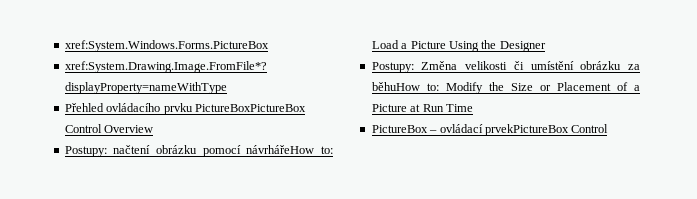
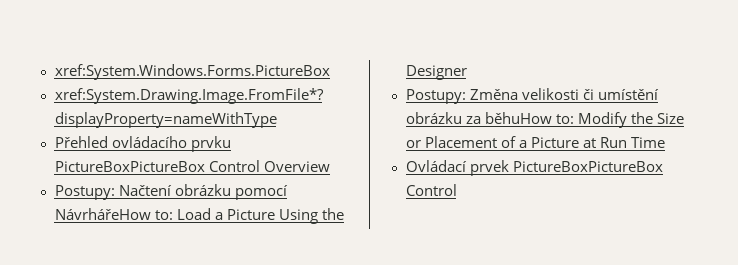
- Postupy: načtení obrázku pomocí návrhářeHow to: Load a Picture Using the Designer
+ Postupy: Načtení obrázku pomocí NávrhářeHow to: Load a Picture Using the Designer
- PictureBox – ovládací prvekPictureBox Control
+ Ovládací prvek PictureBoxPictureBox Control

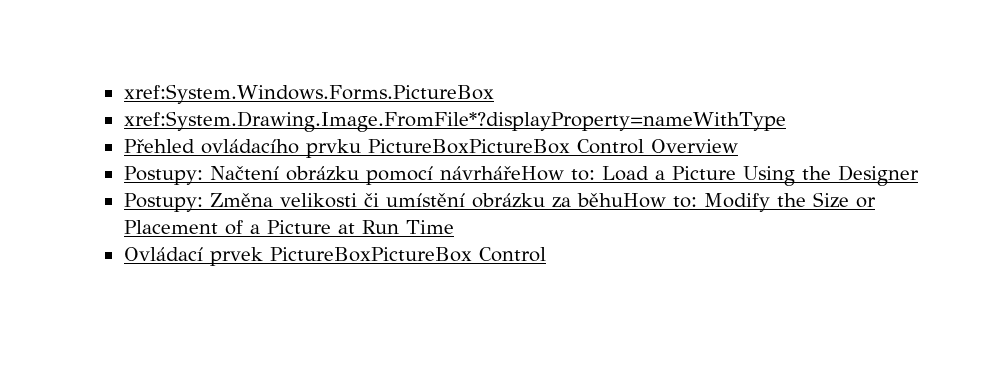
- Postupy: Načtení obrázku pomocí NávrhářeHow to: Load a Picture Using the Designer
+ Postupy: Načtení obrázku pomocí návrhářeHow to: Load a Picture Using the Designer

